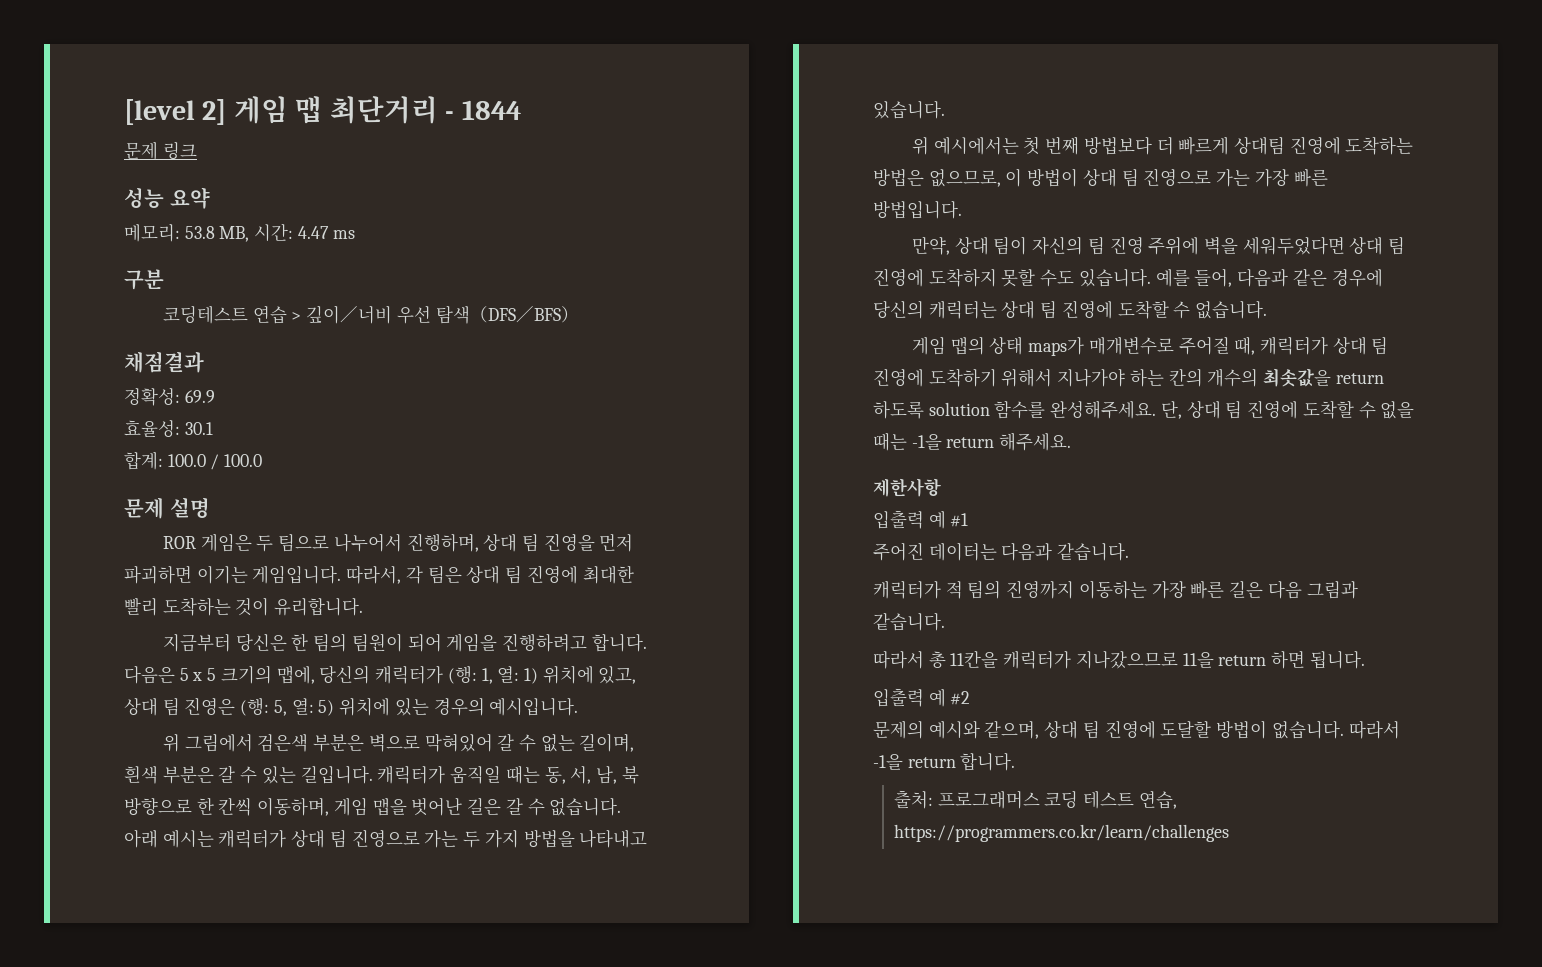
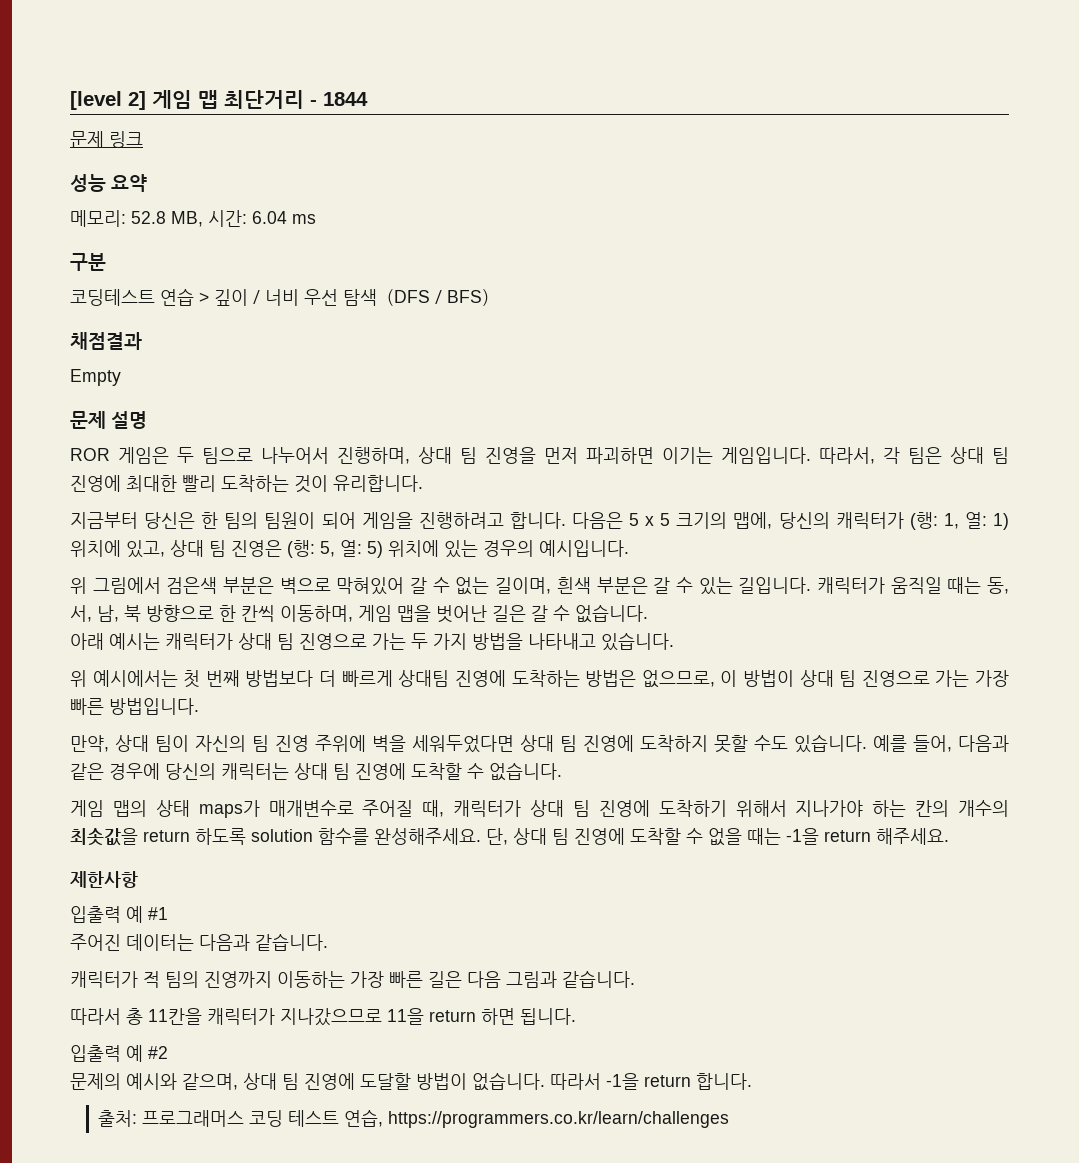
- 메모리: 53.8 MB, 시간: 4.47 ms
+ 메모리: 52.8 MB, 시간: 6.04 ms
- 정확성: 69.9
- 효율성: 30.1
- 합계: 100.0 / 100.0
+ Empty

